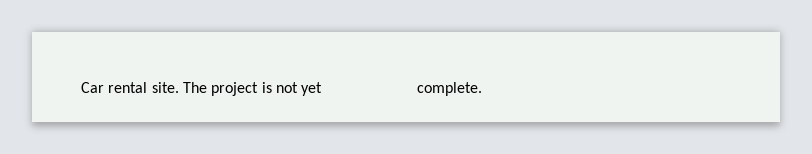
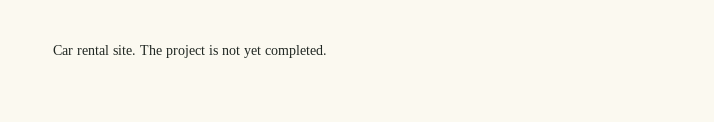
- The project is not yet complete.
+ The project is not yet completed.

